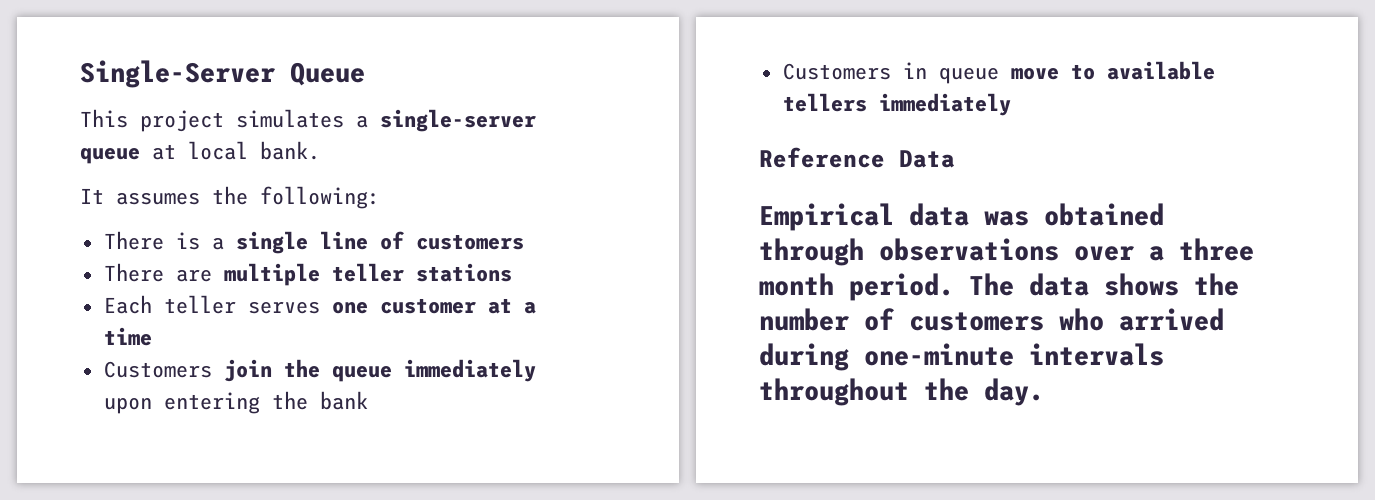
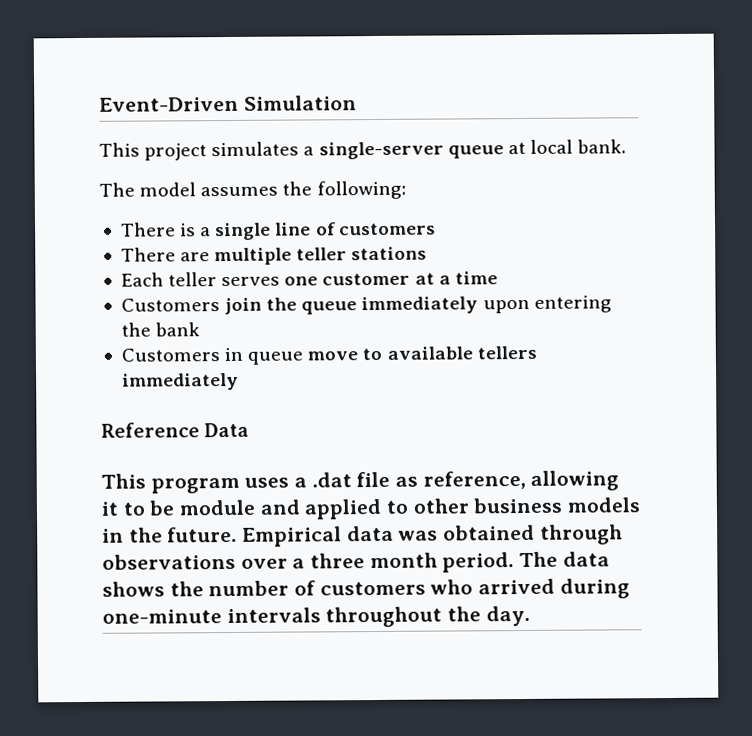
- Single-Server Queue
+ Event-Driven Simulation
- It assumes the following:
+ The model assumes the following:
+ This program uses a .dat file as reference, allowing it to be module and applied to other business models in the future.

